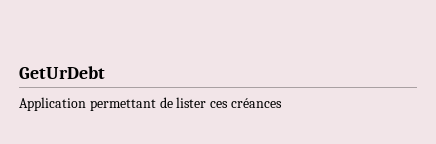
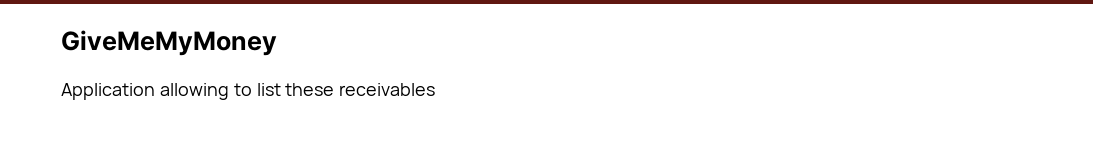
- GetUrDebt
+ GiveMeMyMoney
- Application permettant de lister ces créances
+ Application allowing to list these receivables

